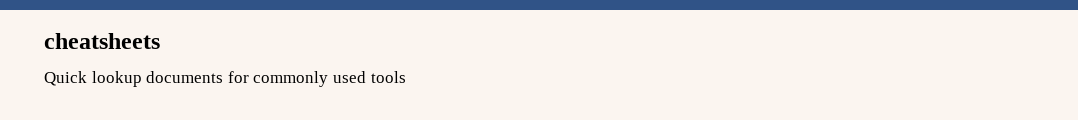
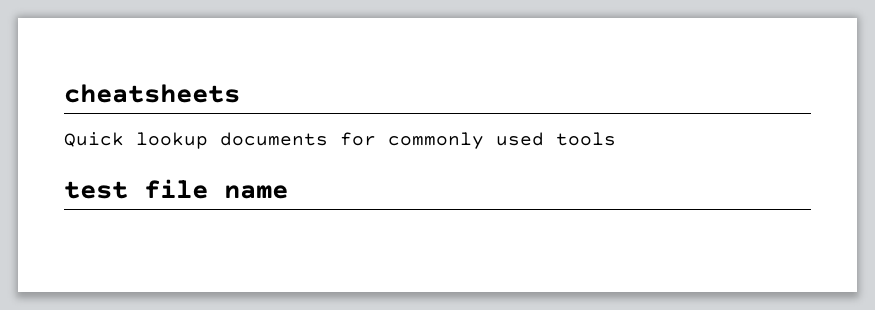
+ test file name

